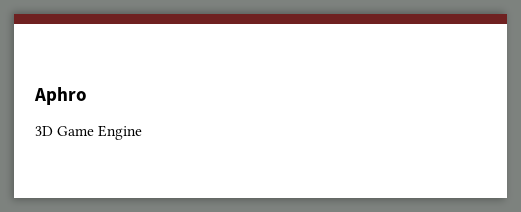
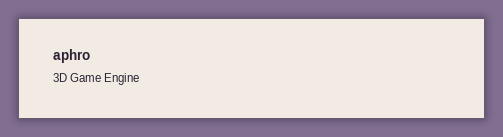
- Aphro
+ aphro

